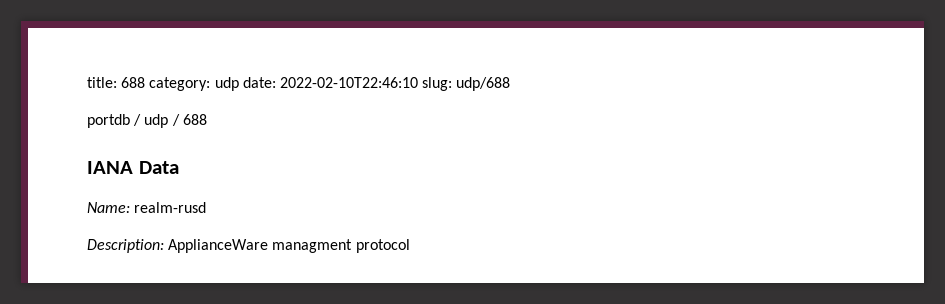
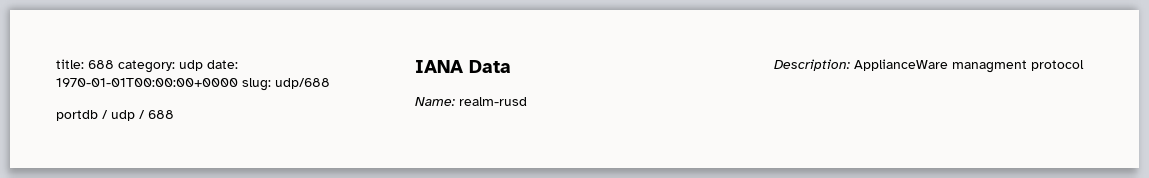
- title: 688 category: udp date: 2022-02-10T22:46:10 slug: udp/688
+ title: 688 category: udp date: 1970-01-01T00:00:00+0000 slug: udp/688

